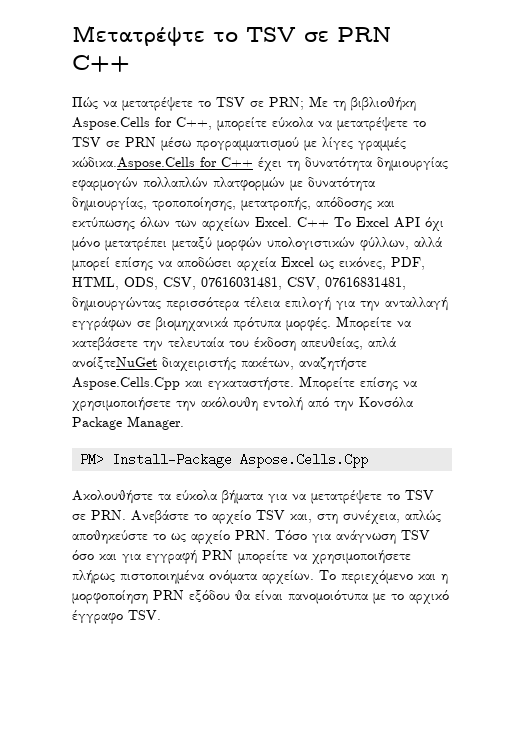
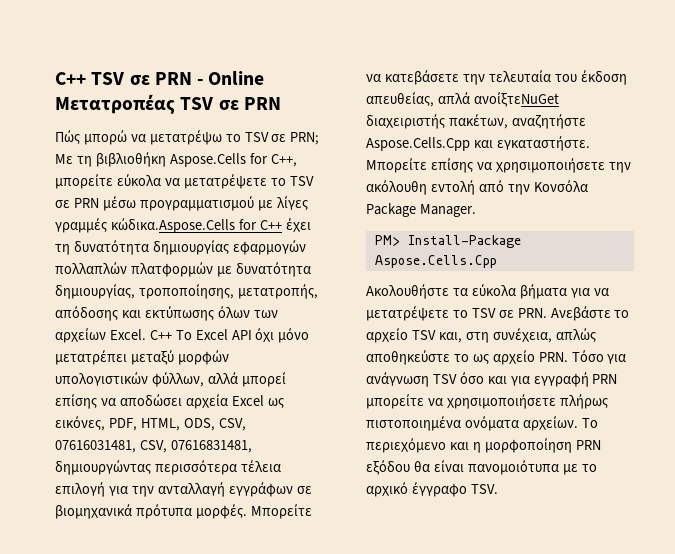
- Μετατρέψτε το TSV σε PRN C++
- Πώς να μετατρέψετε το TSV σε PRN; Με τη βιβλιοθήκη Aspose.Cells for C++, μπορείτε εύκολα να μετατρέψετε το TSV σε PRN μέσω προγραμματισμού με λίγες γραμμές κώδικα.Aspose.Cells for C++ έχει τη δυνατότητα δημιουργίας εφαρμογών πολλαπλών πλατφορμών με δυνατότητα δημιουργίας, τροποποίησης, μετατροπής, απόδοσης και εκτύπωσης όλων των αρχείων Excel.
+ C++ TSV σε PRN - Online Μετατροπέας TSV σε PRN
+ Πώς μπορώ να μετατρέψω το TSV σε PRN; Με τη βιβλιοθήκη Aspose.Cells for C++, μπορείτε εύκολα να μετατρέψετε το TSV σε PRN μέσω προγραμματισμού με λίγες γραμμές κώδικα.Aspose.Cells for C++ έχει τη δυνατότητα δημιουργίας εφαρμογών πολλαπλών πλατφορμών με δυνατότητα δημιουργίας, τροποποίησης, μετατροπής, απόδοσης και εκτύπωσης όλων των αρχείων Excel.

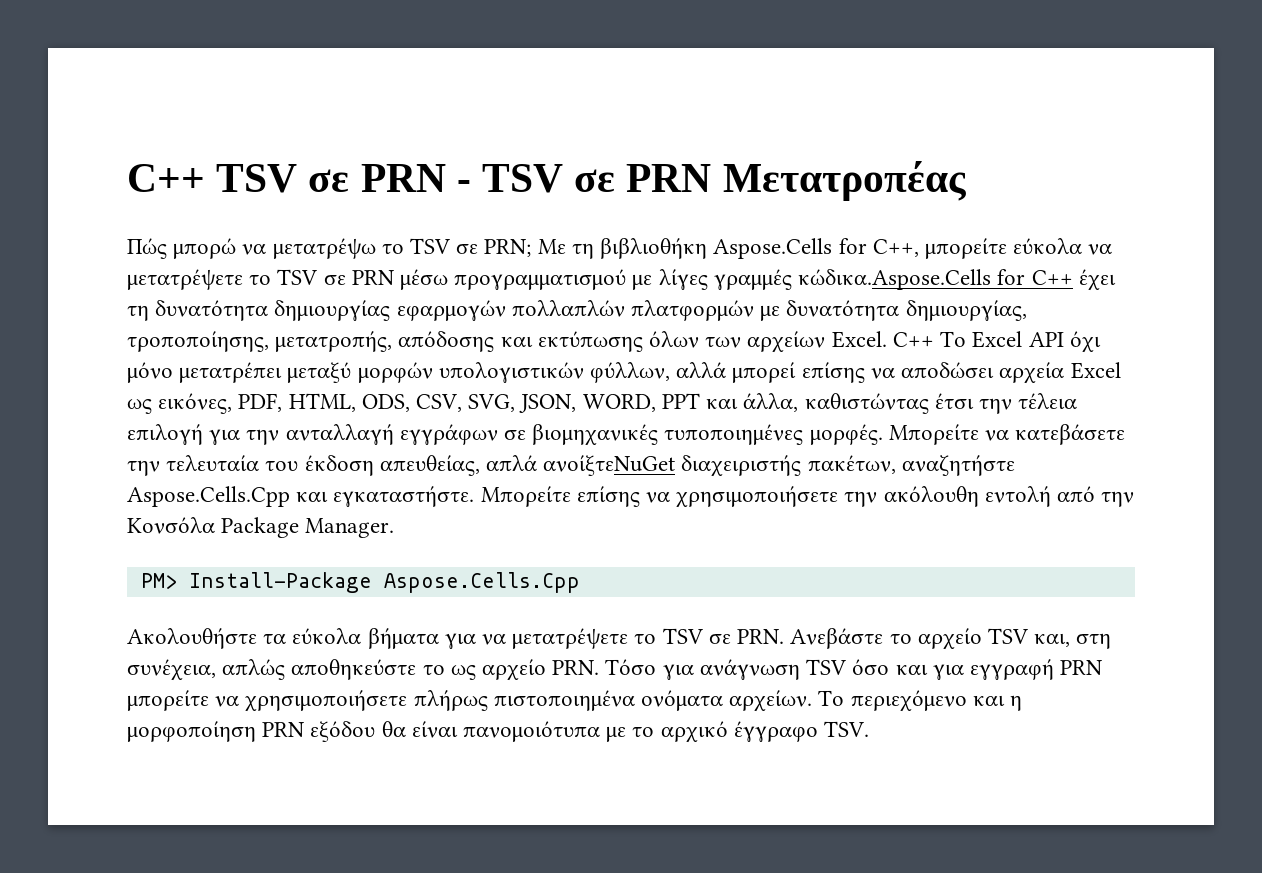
- C++ TSV σε PRN - Online Μετατροπέας TSV σε PRN
+ C++ TSV σε PRN - TSV σε PRN Μετατροπέας
- C++ Το Excel API όχι μόνο μετατρέπει μεταξύ μορφών υπολογιστικών φύλλων, αλλά μπορεί επίσης να αποδώσει αρχεία Excel ως εικόνες, PDF, HTML, ODS, CSV, 07616031481, CSV, 07616831481, δημιουργώντας περισσότερα τέλεια επιλογή για την ανταλλαγή εγγράφων σε βιομηχανικά πρότυπα μορφές.
+ C++ Το Excel API όχι μόνο μετατρέπει μεταξύ μορφών υπολογιστικών φύλλων, αλλά μπορεί επίσης να αποδώσει αρχεία Excel ως εικόνες, PDF, HTML, ODS, CSV, SVG, JSON, WORD, PPT και άλλα, καθιστώντας έτσι την τέλεια επιλογή για την ανταλλαγή εγγράφων σε βιομηχανικές τυποποιημένες μορφές.

